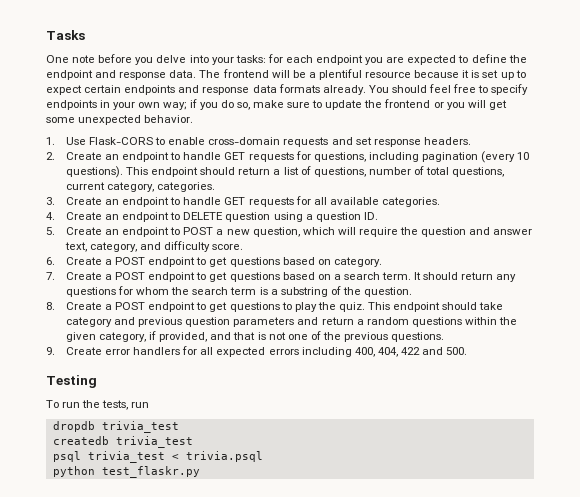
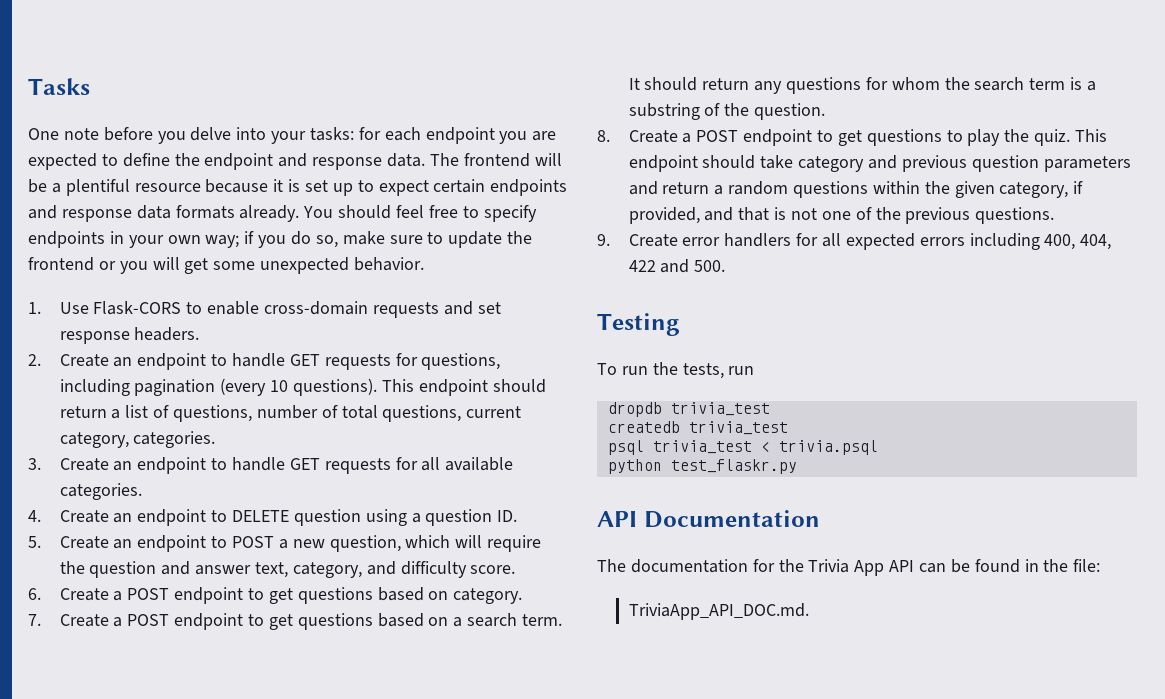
+ API Documentation
+ The documentation for the Trivia App API can be found in the file:
+ TriviaApp_API_DOC.md.

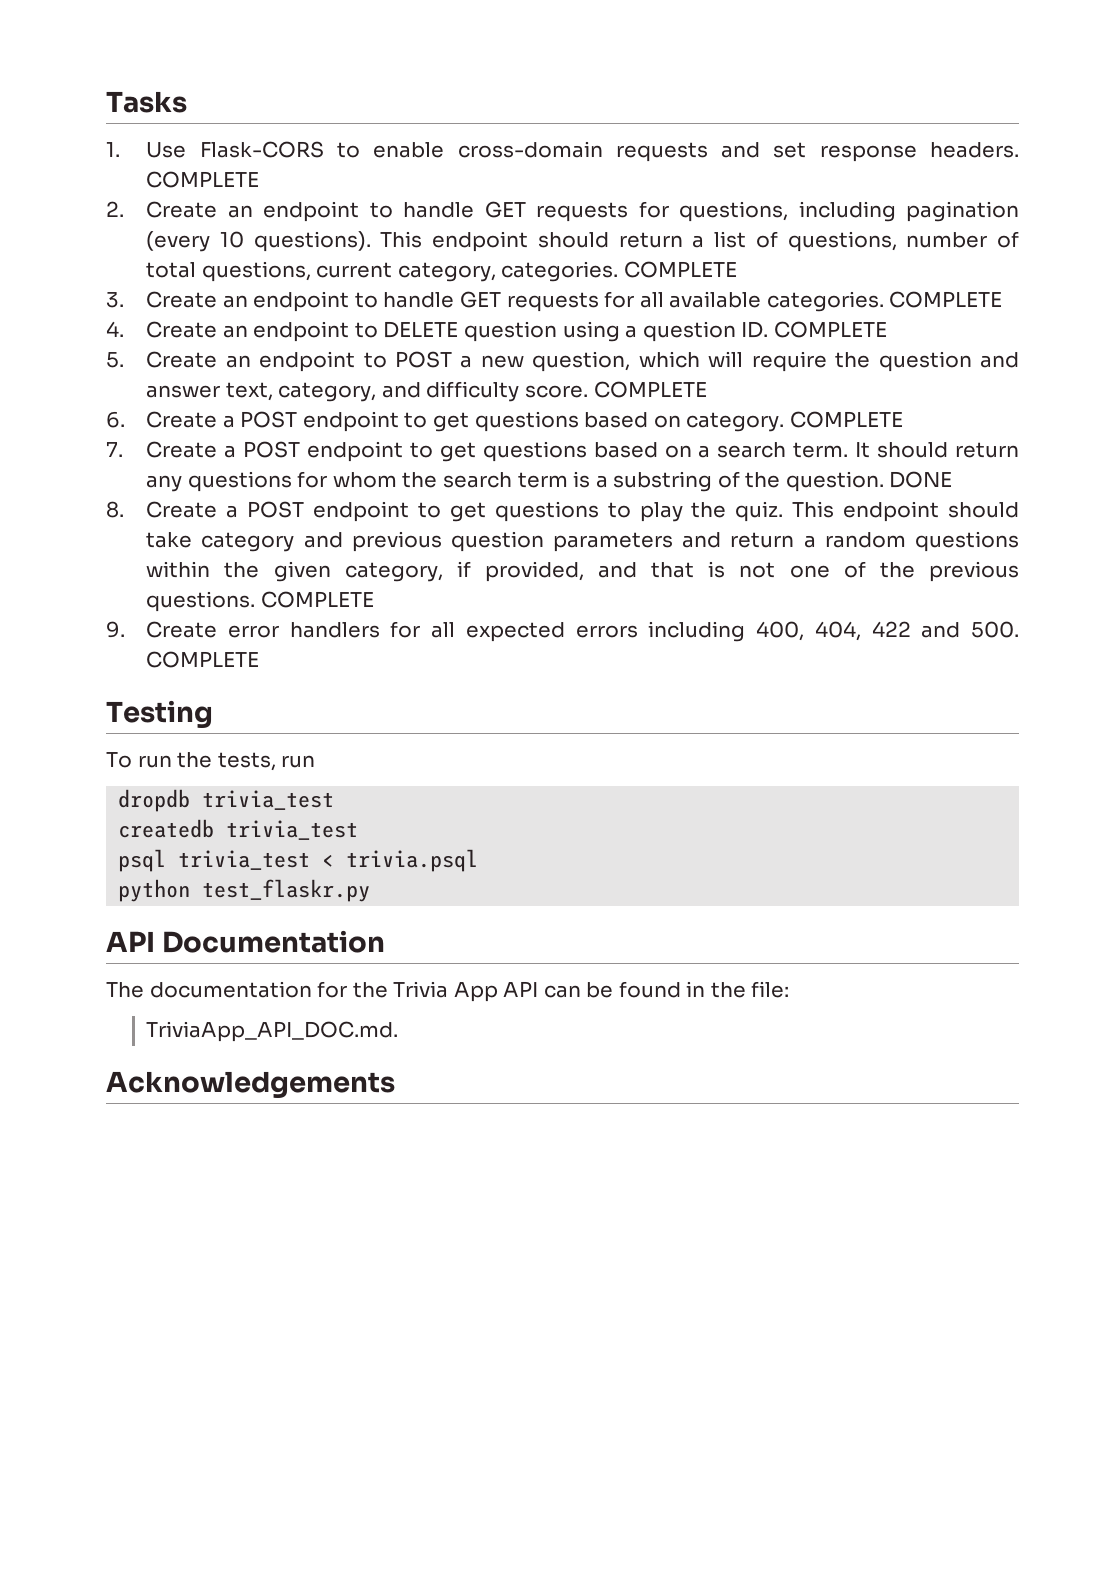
- One note before you delve into your tasks: for each endpoint you are expected to define the endpoint and response data. The frontend will be a plentiful resource because it is set up to expect certain endpoints and response data formats already. You should feel free to specify endpoints in your own way; if you do so, make sure to update the frontend or you will get some unexpected behavior.
- 1. Use Flask-CORS to enable cross-domain requests and set response headers.
+ 1. Use Flask-CORS to enable cross-domain requests and set response headers. COMPLETE
- This endpoint should return a list of questions, number of total questions, current category, categories.
+ This endpoint should return a list of questions, number of total questions, current category, categories. COMPLETE
- 3. Create an endpoint to handle GET requests for all available categories.
+ 3. Create an endpoint to handle GET requests for all available categories. COMPLETE
- 4. Create an endpoint to DELETE question using a question ID.
+ 4. Create an endpoint to DELETE question using a question ID. COMPLETE
- 5. Create an endpoint to POST a new question, which will require the question and answer text, category, and difficulty score.
+ 5. Create an endpoint to POST a new question, which will require the question and answer text, category, and difficulty score. COMPLETE
- 6. Create a POST endpoint to get questions based on category.
+ 6. Create a POST endpoint to get questions based on category. COMPLETE
+ DONE
- This endpoint should take category and previous question parameters and return a random questions within the given category, if provided, and that is not one of the previous questions.
+ This endpoint should take category and previous question parameters and return a random questions within the given category, if provided, and that is not one of the previous questions. COMPLETE
- 9. Create error handlers for all expected errors including 400, 404, 422 and 500.
+ 9. Create error handlers for all expected errors including 400, 404, 422 and 500. COMPLETE
+ Acknowledgements

